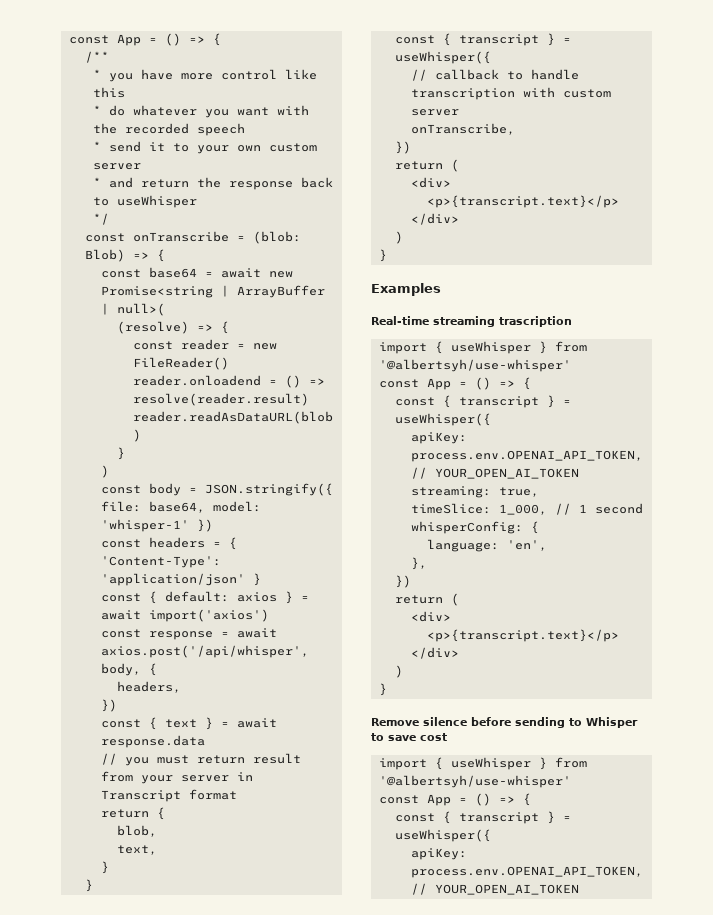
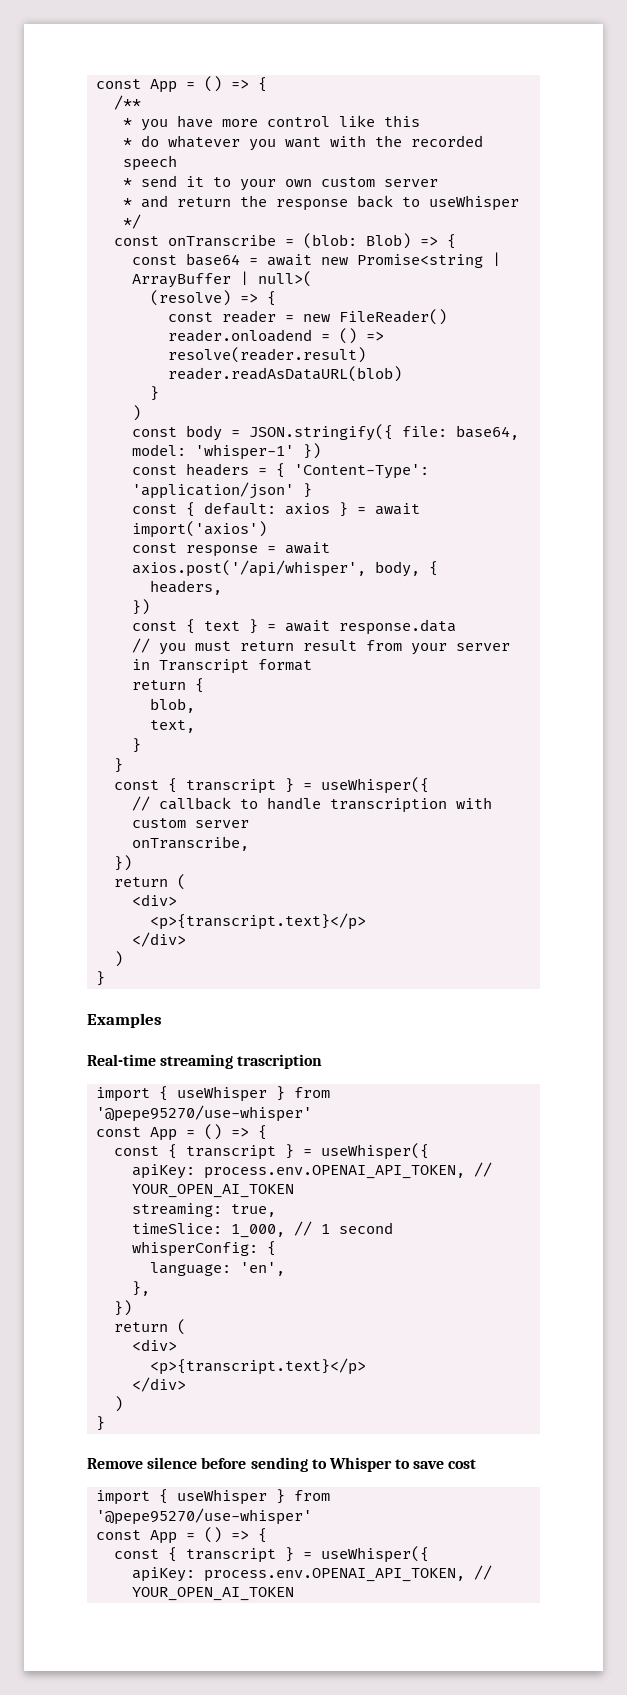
  Real-time streaming trascription
- import { useWhisper } from '@albertsyh/use-whisper'
+ import { useWhisper } from '@pepe95270/use-whisper'
  Remove silence before sending to Whisper to save cost
- import { useWhisper } from '@albertsyh/use-whisper'
+ import { useWhisper } from '@pepe95270/use-whisper'

